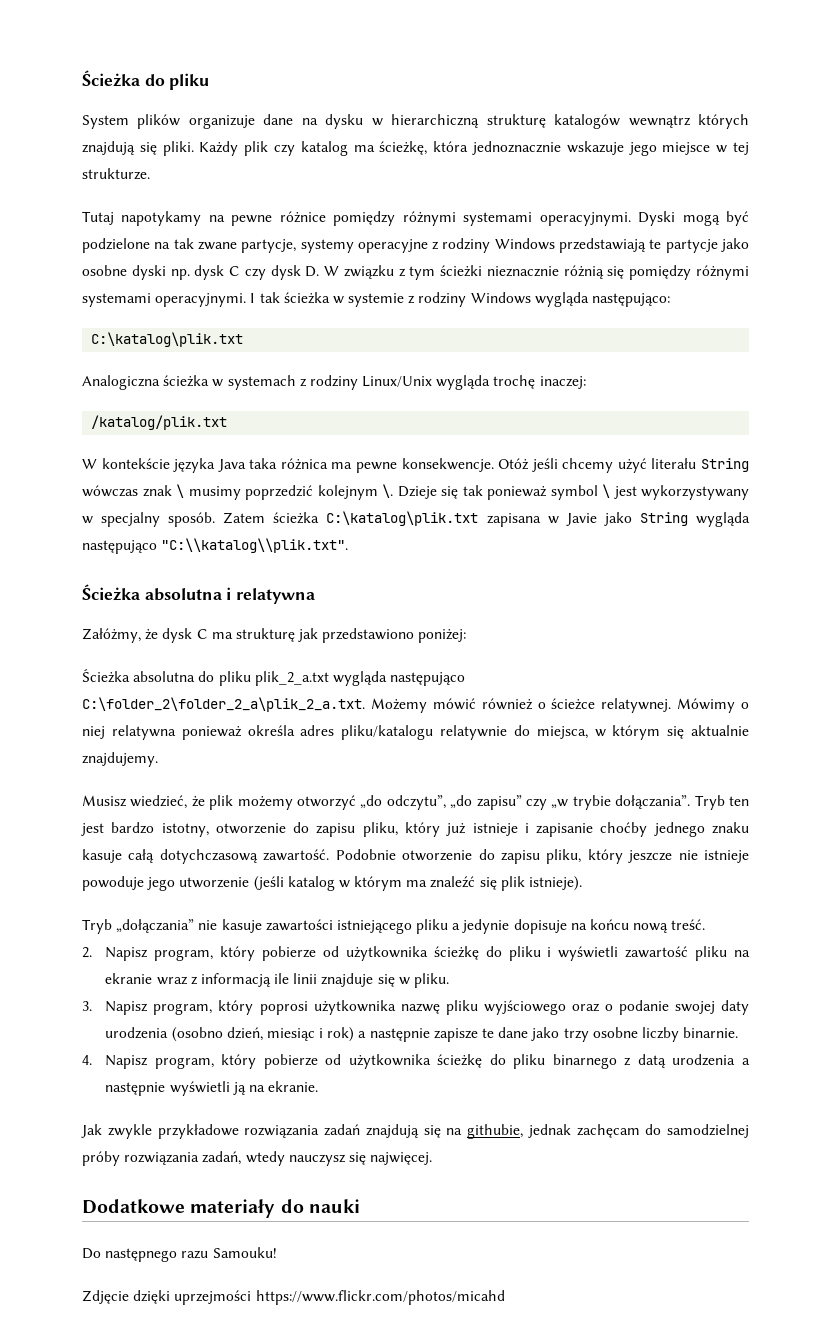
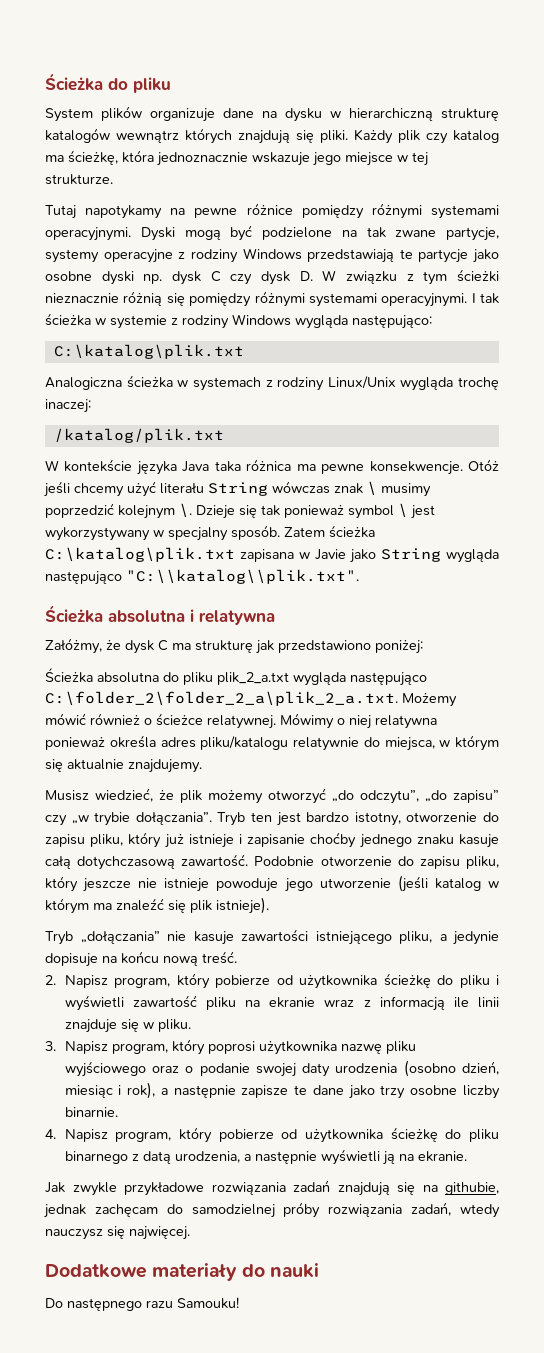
- Tryb „dołączania” nie kasuje zawartości istniejącego pliku a jedynie dopisuje na końcu nową treść.
+ Tryb „dołączania” nie kasuje zawartości istniejącego pliku, a jedynie dopisuje na końcu nową treść.
- 3. Napisz program, który poprosi użytkownika nazwę pliku wyjściowego oraz o podanie swojej daty urodzenia (osobno dzień, miesiąc i rok) a następnie zapisze te dane jako trzy osobne liczby binarnie.
+ 3. Napisz program, który poprosi użytkownika nazwę pliku wyjściowego oraz o podanie swojej daty urodzenia (osobno dzień, miesiąc i rok), a następnie zapisze te dane jako trzy osobne liczby binarnie.
- 4. Napisz program, który pobierze od użytkownika ścieżkę do pliku binarnego z datą urodzenia a następnie wyświetli ją na ekranie.
+ 4. Napisz program, który pobierze od użytkownika ścieżkę do pliku binarnego z datą urodzenia, a następnie wyświetli ją na ekranie.
- Zdjęcie dzięki uprzejmości https://www.flickr.com/photos/micahd

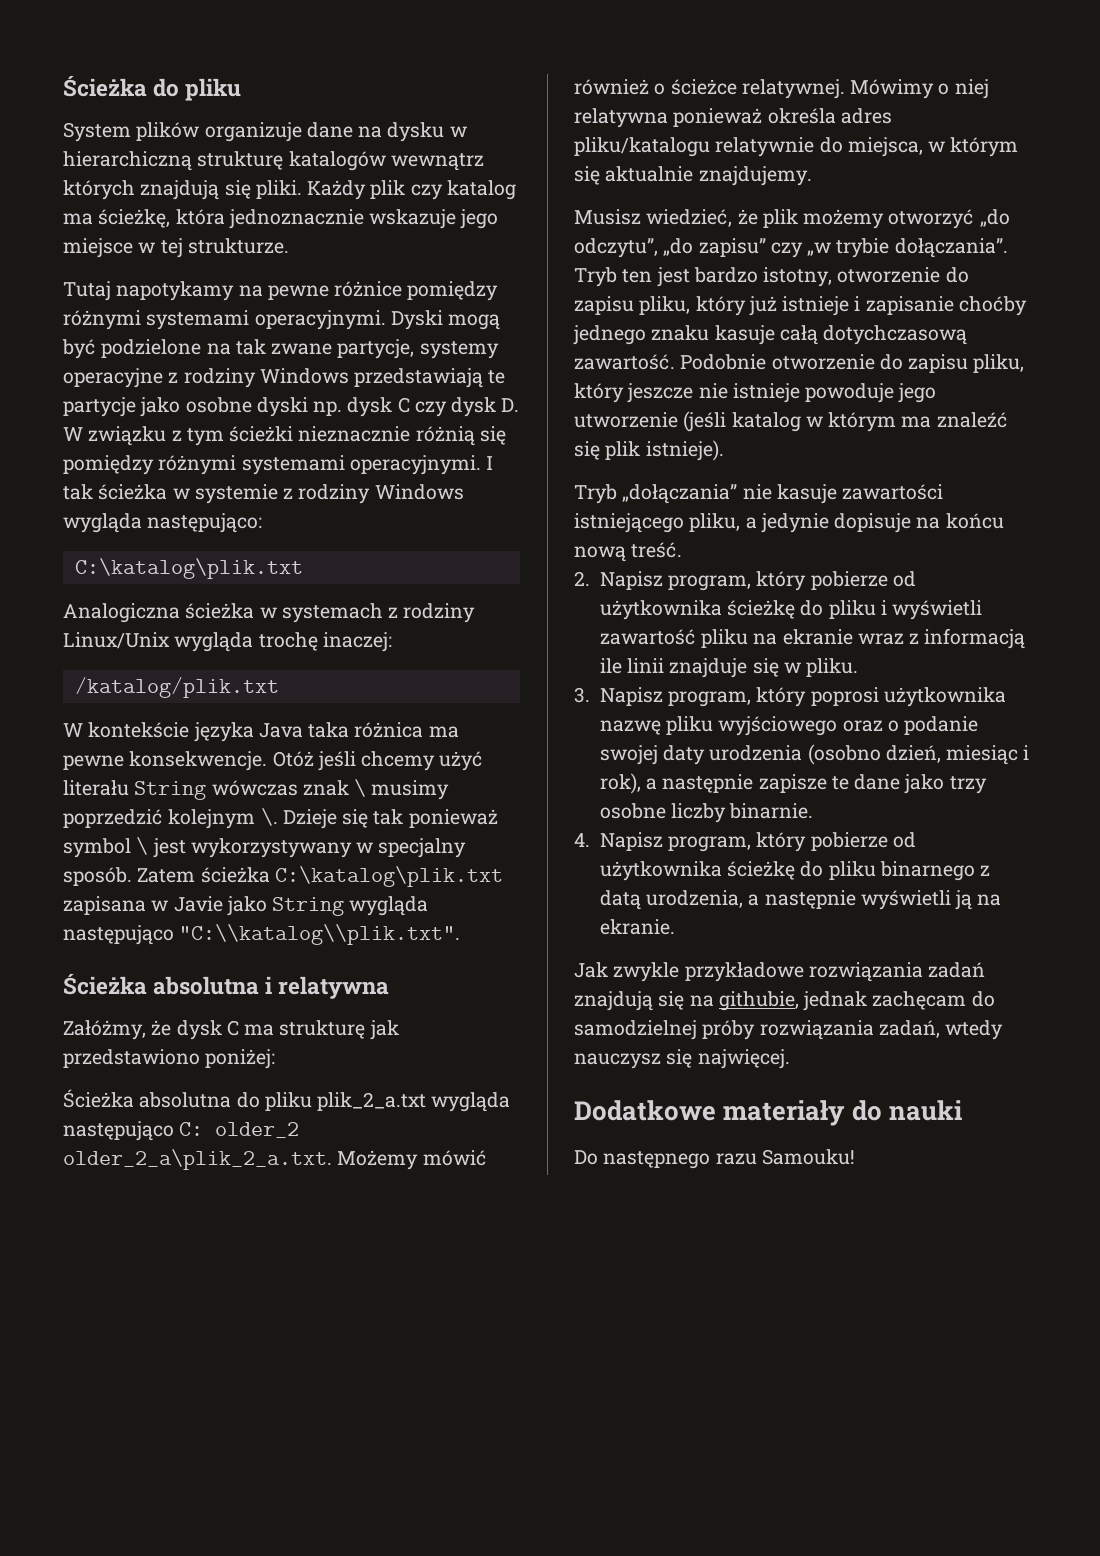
- Ścieżka absolutna do pliku plik_2_a.txt wygląda następująco C:\folder_2\folder_2_a\plik_2_a.txt. Możemy mówić również o ścieżce relatywnej.
+ Ścieżka absolutna do pliku plik_2_a.txt wygląda następująco C: older_2 older_2_a\plik_2_a.txt. Możemy mówić również o ścieżce relatywnej.

